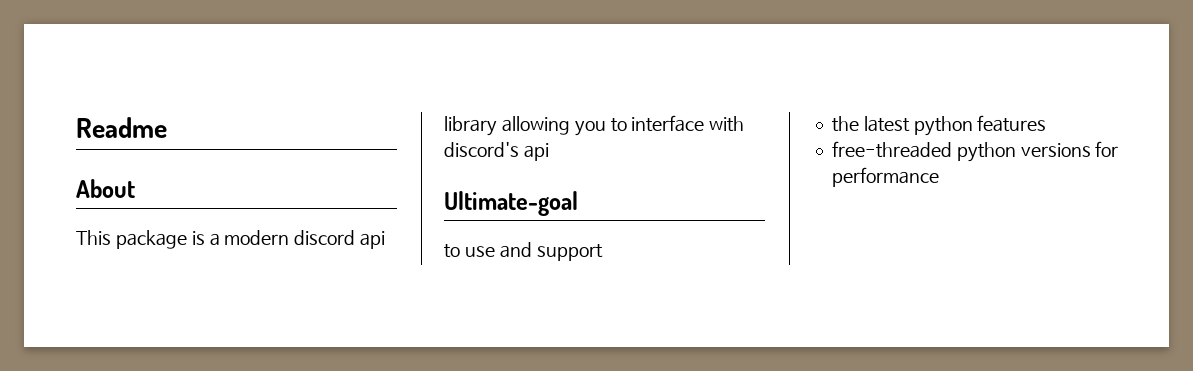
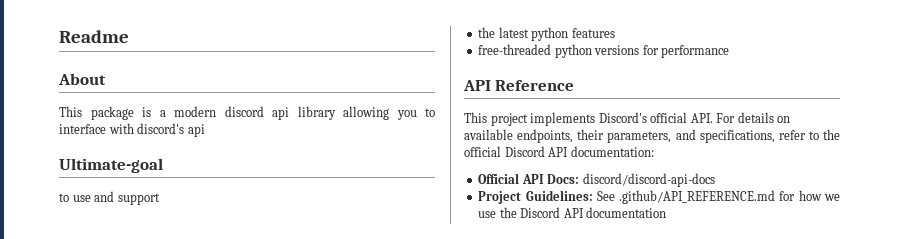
+ API Reference
+ This project implements Discord's official API. For details on available endpoints, their parameters, and specifications, refer to the official Discord API documentation:
+ Official API Docs: discord/discord-api-docs
+ Project Guidelines: See .github/API_REFERENCE.md for how we use the Discord API documentation

